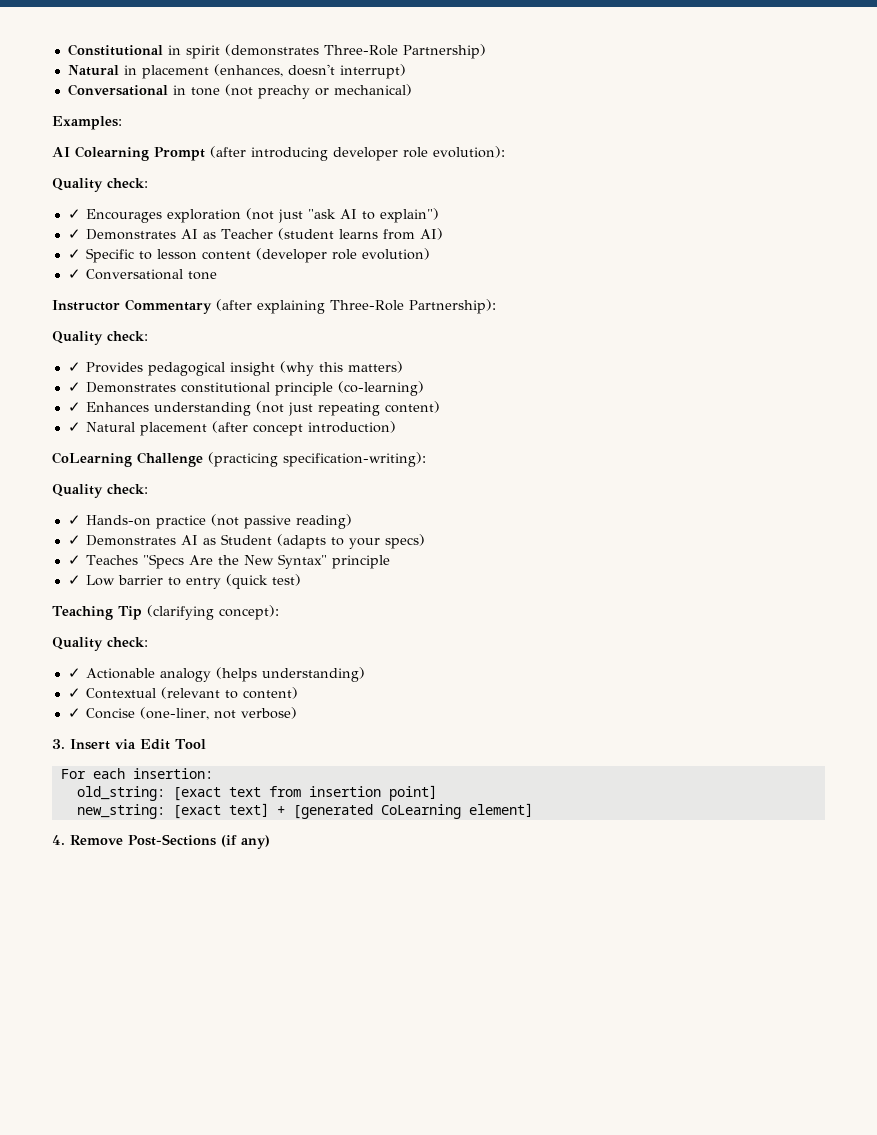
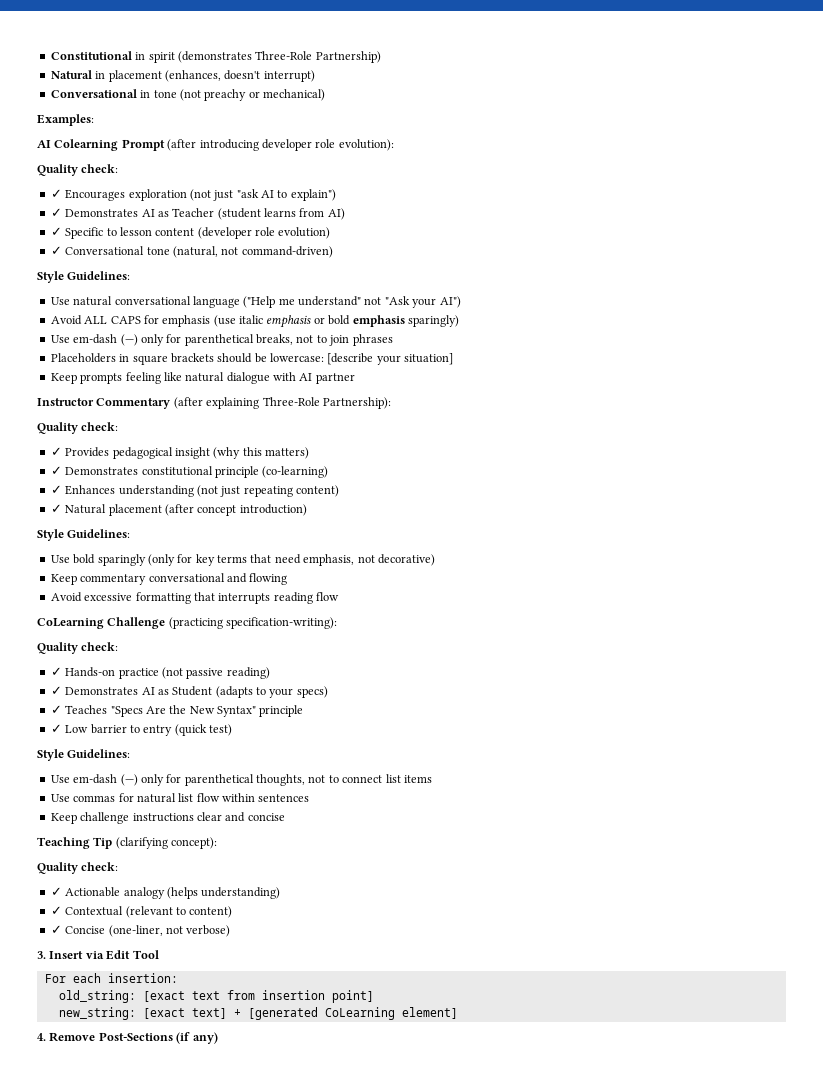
- ✓ Conversational tone
+ ✓ Conversational tone (natural, not command-driven)
+ Style Guidelines:
+ Use natural conversational language ("Help me understand" not "Ask your AI")
+ Avoid ALL CAPS for emphasis (use italic emphasis or bold emphasis sparingly)
+ Use em-dash (—) only for parenthetical breaks, not to join phrases
+ Placeholders in square brackets should be lowercase: [describe your situation]
+ Keep prompts feeling like natural dialogue with AI partner
  ✓ Natural placement (after concept introduction)
+ Style Guidelines:
+ Use bold sparingly (only for key terms that need emphasis, not decorative)
+ Keep commentary conversational and flowing
+ Avoid excessive formatting that interrupts reading flow
  ✓ Low barrier to entry (quick test)
+ Style Guidelines:
+ Use em-dash (—) only for parenthetical thoughts, not to connect list items
+ Use commas for natural list flow within sentences
+ Keep challenge instructions clear and concise

